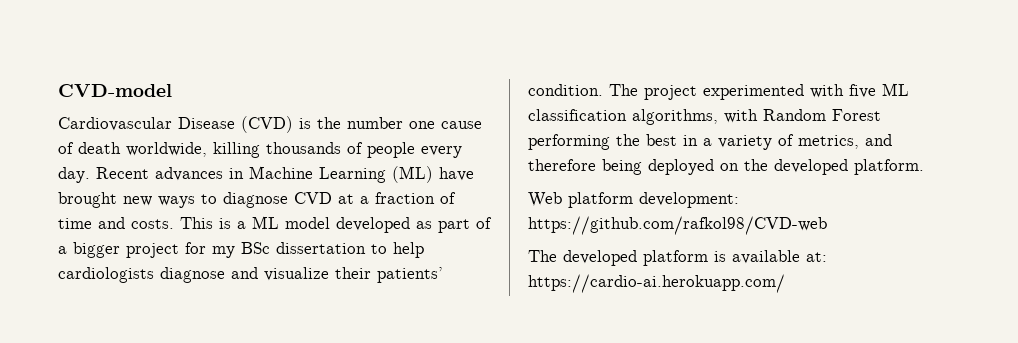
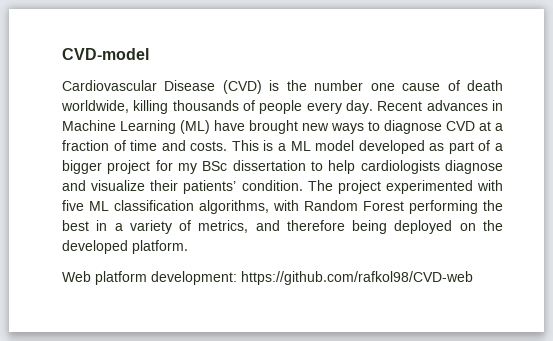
- The developed platform is available at: https://cardio-ai.herokuapp.com/

